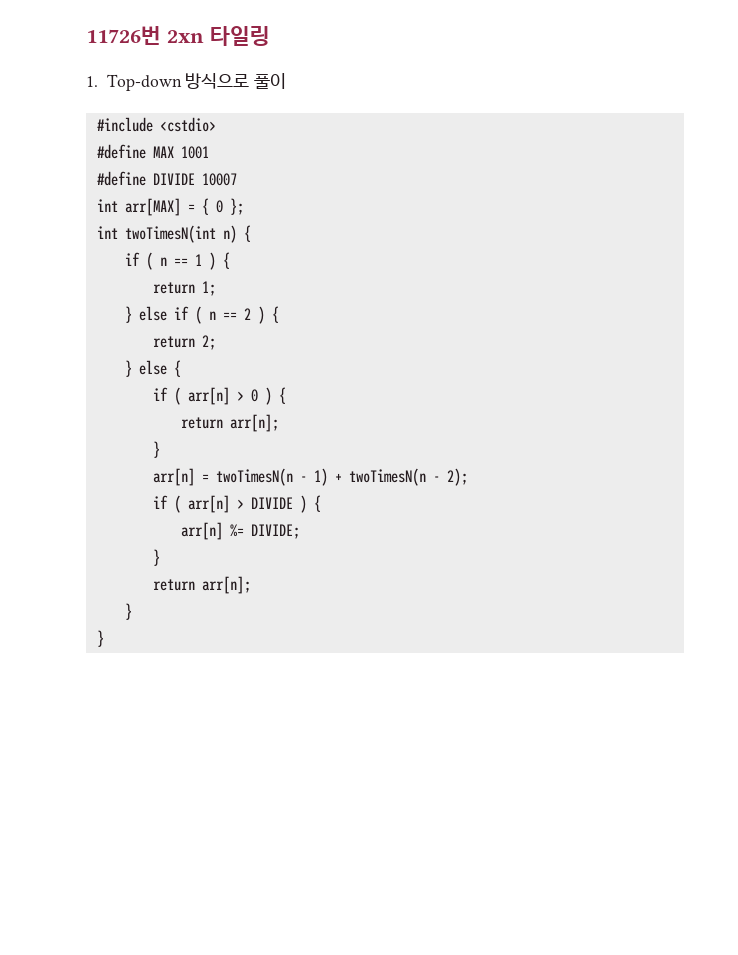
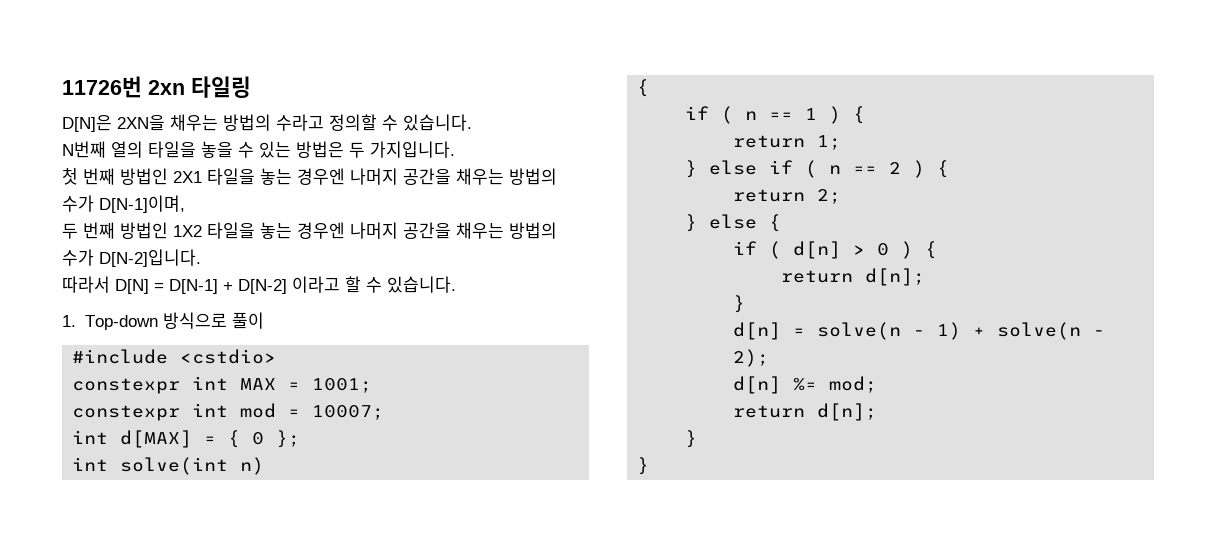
+ D[N]은 2XN을 채우는 방법의 수라고 정의할 수 있습니다.
+ N번째 열의 타일을 놓을 수 있는 방법은 두 가지입니다.
+ 첫 번째 방법인 2X1 타일을 놓는 경우엔 나머지 공간을 채우는 방법의 수가 D[N-1]이며,
+ 두 번째 방법인 1X2 타일을 놓는 경우엔 나머지 공간을 채우는 방법의 수가 D[N-2]입니다.
+ 따라서 D[N] = D[N-1] + D[N-2] 이라고 할 수 있습니다.
- #define MAX 1001
- #define DIVIDE 10007
- int arr[MAX] = { 0 };
+ constexpr int MAX = 1001;
+ constexpr int mod = 10007;
+ int d[MAX] = { 0 };
- int twoTimesN(int n) {
+ int solve(int n)
+ {
- if ( arr[n] > 0 ) {
- return arr[n];
+ if ( d[n] > 0 ) {
+ return d[n];
  }
- arr[n] = twoTimesN(n - 1) + twoTimesN(n - 2);
+ d[n] = solve(n - 1) + solve(n - 2);
- if ( arr[n] > DIVIDE ) {
- arr[n] %= DIVIDE;
- }
- return arr[n];
+ d[n] %= mod;
+ return d[n];

